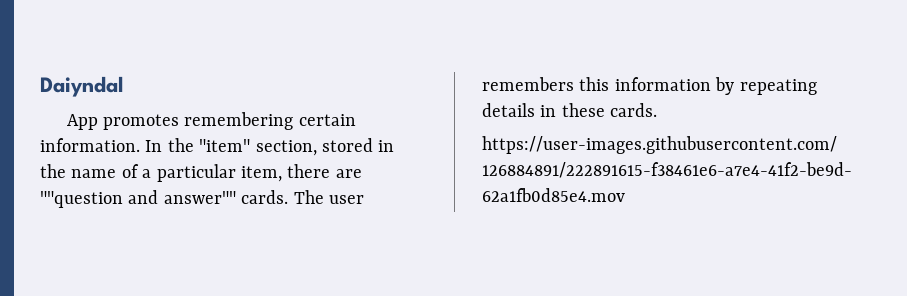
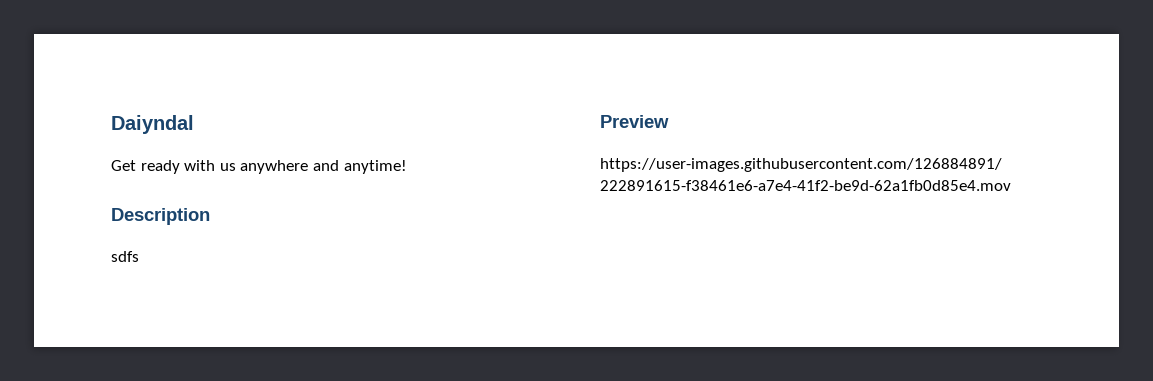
- App promotes remembering certain information. In the "item" section, stored in the name of a particular item, there are ""question and answer"" cards. The user remembers this information by repeating details in these cards.
+ Get ready with us anywhere and anytime!
+ Description
+ sdfs
+ Preview

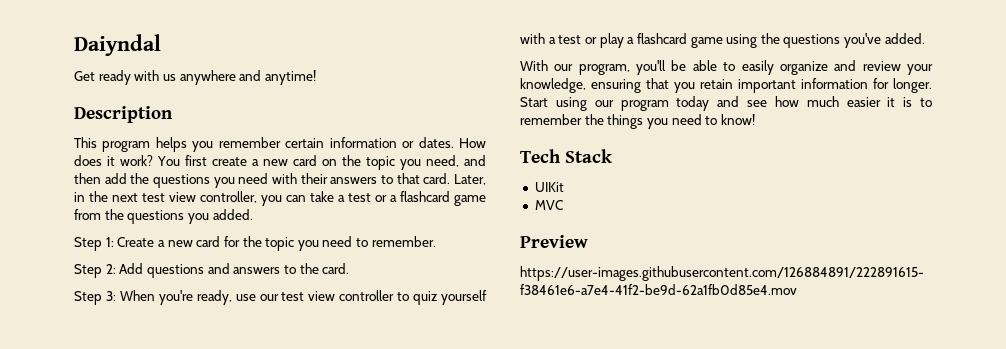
- sdfs
+ This program helps you remember certain information or dates. How does it work? You first create a new card on the topic you need, and then add the questions you need with their answers to that card. Later, in the next test view controller, you can take a test or a flashcard game from the questions you added.
+ Step 1: Create a new card for the topic you need to remember.
+ Step 2: Add questions and answers to the card.
+ Step 3: When you're ready, use our test view controller to quiz yourself with a test or play a flashcard game using the questions you've added.
+ With our program, you'll be able to easily organize and review your knowledge, ensuring that you retain important information for longer. Start using our program today and see how much easier it is to remember the things you need to know!
+ Tech Stack
+ UIKit
+ MVC

